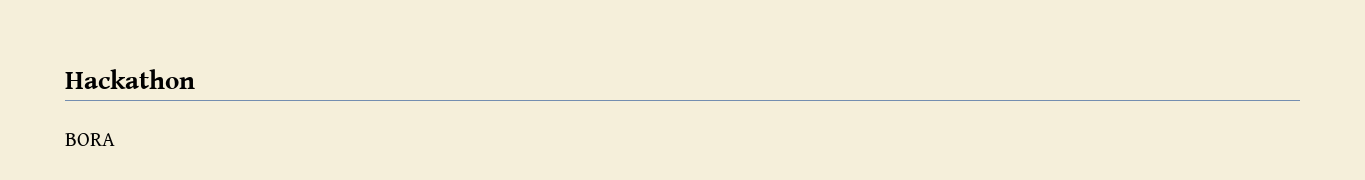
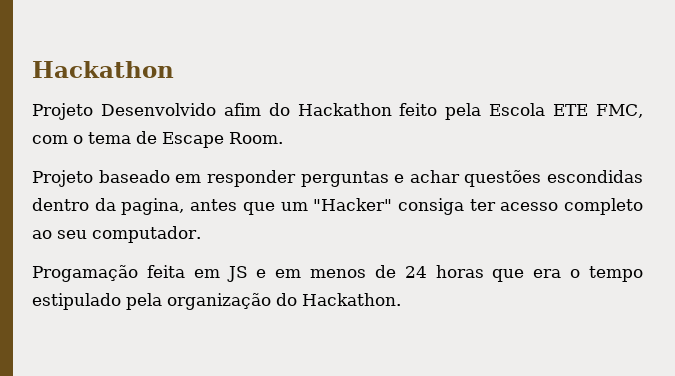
- BORA
+ Projeto Desenvolvido afim do Hackathon feito pela Escola ETE FMC, com o tema de Escape Room.
+ Projeto baseado em responder perguntas e achar questões escondidas dentro da pagina, antes que um "Hacker" consiga ter acesso completo ao seu computador.
+ Progamação feita em JS e em menos de 24 horas que era o tempo estipulado pela organização do Hackathon.

